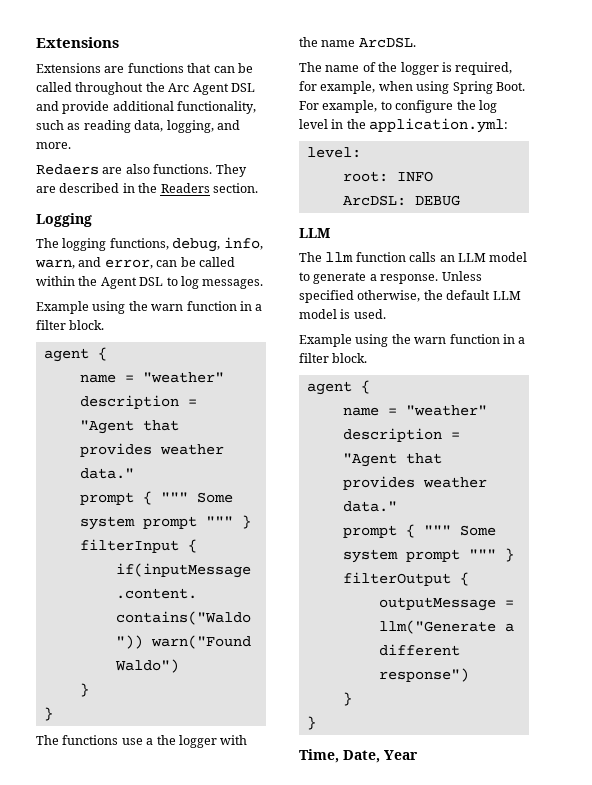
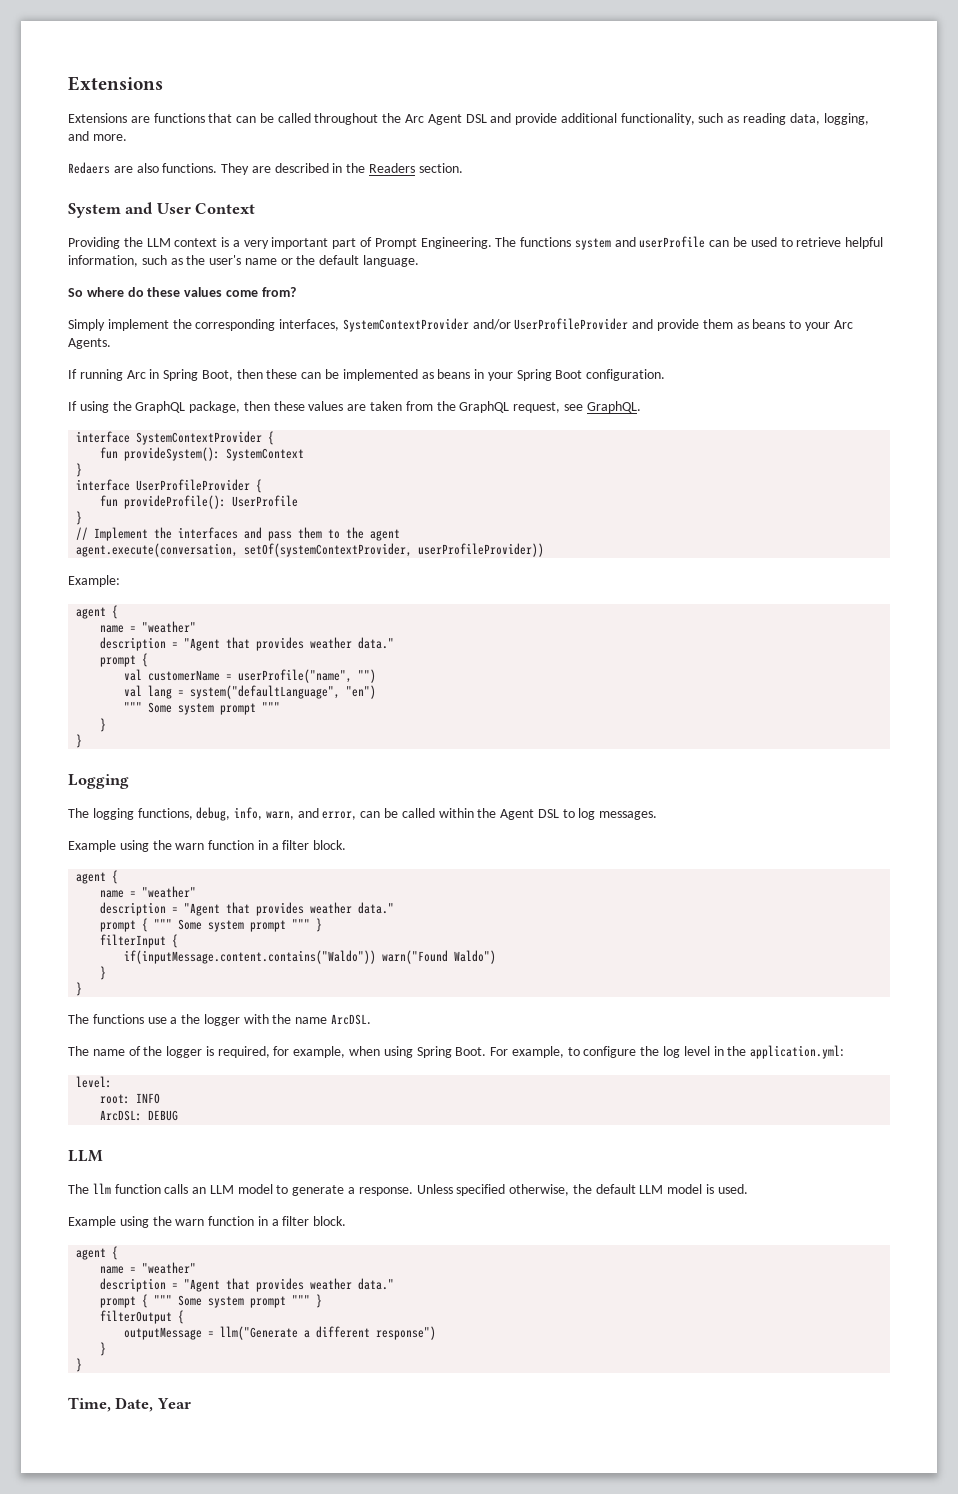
+ System and User Context
+ Providing the LLM context is a very important part of Prompt Engineering. The functions system and userProfile can be used to retrieve helpful information, such as the user's name or the default language.
+ So where do these values come from?
+ Simply implement the corresponding interfaces, SystemContextProvider and/or UserProfileProvider and provide them as beans to your Arc Agents.
+ If running Arc in Spring Boot, then these can be implemented as beans in your Spring Boot configuration.
+ If using the GraphQL package, then these values are taken from the GraphQL request, see GraphQL.
+ interface SystemContextProvider {
+ fun provideSystem(): SystemContext
+ }
+ interface UserProfileProvider {
+ fun provideProfile(): UserProfile
+ }
+ // Implement the interfaces and pass them to the agent
+ agent.execute(conversation, setOf(systemContextProvider, userProfileProvider))
+ Example:
+ agent {
+ name = "weather"
+ description = "Agent that provides weather data."
+ prompt {
+ val customerName = userProfile("name", "")
+ val lang = system("defaultLanguage", "en")
+ """ Some system prompt """
+ }
+ }

